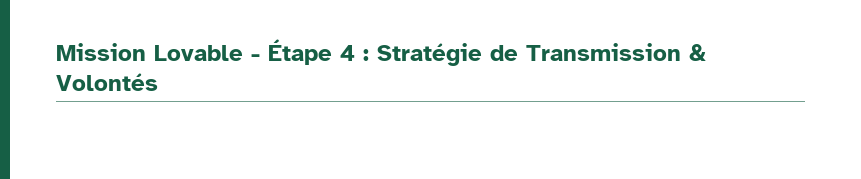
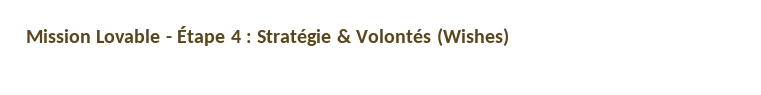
- Mission Lovable - Étape 4 : Stratégie de Transmission & Volontés
+ Mission Lovable - Étape 4 : Stratégie & Volontés (Wishes)

